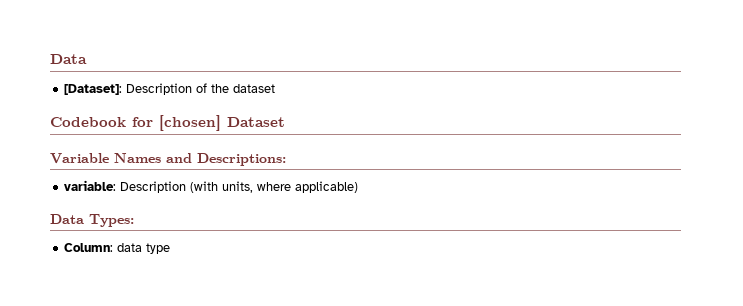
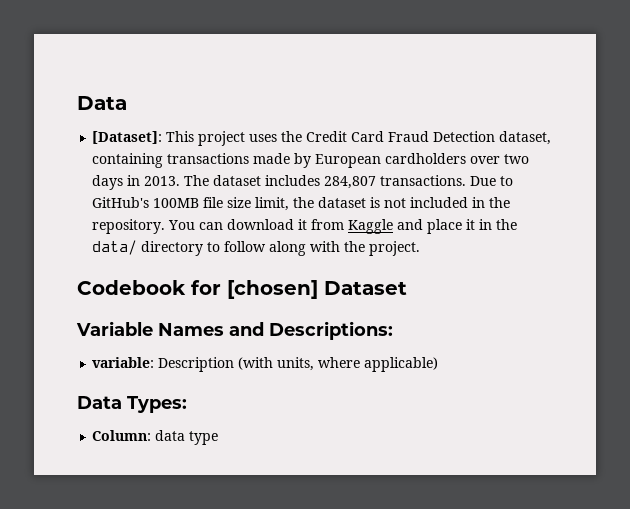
- [Dataset]: Description of the dataset
+ [Dataset]: This project uses the Credit Card Fraud Detection dataset, containing transactions made by European cardholders over two days in 2013. The dataset includes 284,807 transactions. Due to GitHub's 100MB file size limit, the dataset is not included in the repository. You can download it from Kaggle and place it in the data/ directory to follow along with the project.

